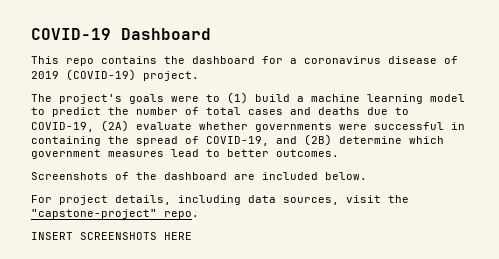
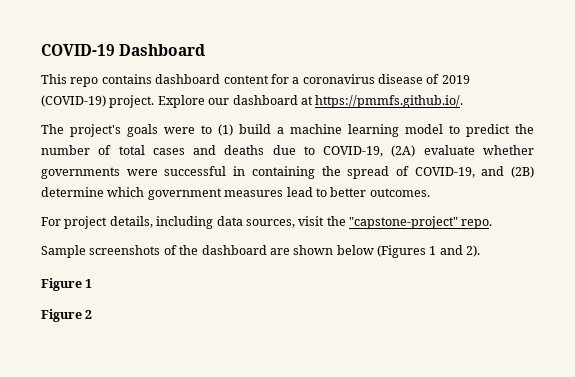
- This repo contains the dashboard for a coronavirus disease of 2019 (COVID-19) project.
+ This repo contains dashboard content for a coronavirus disease of 2019 (COVID-19) project. Explore our dashboard at https://pmmfs.github.io/.
- Screenshots of the dashboard are included below.
- INSERT SCREENSHOTS HERE
+ Sample screenshots of the dashboard are shown below (Figures 1 and 2).
+ Figure 1
+ Figure 2

